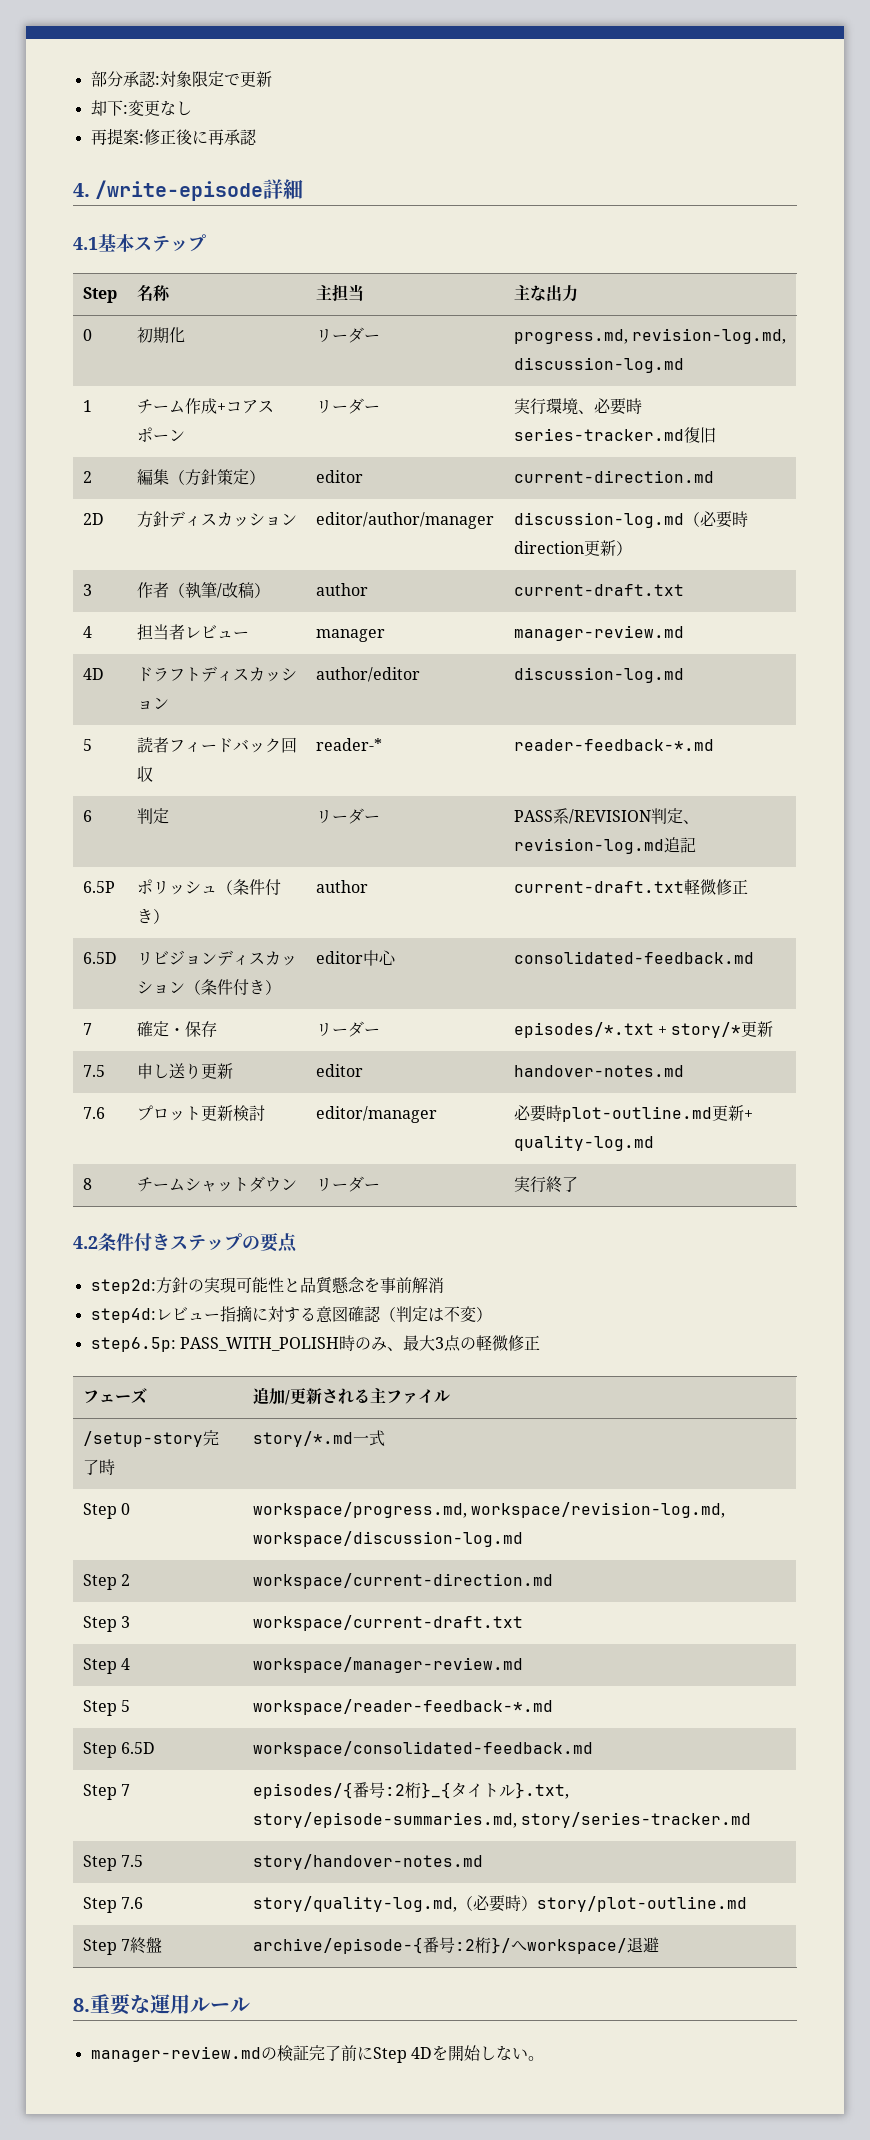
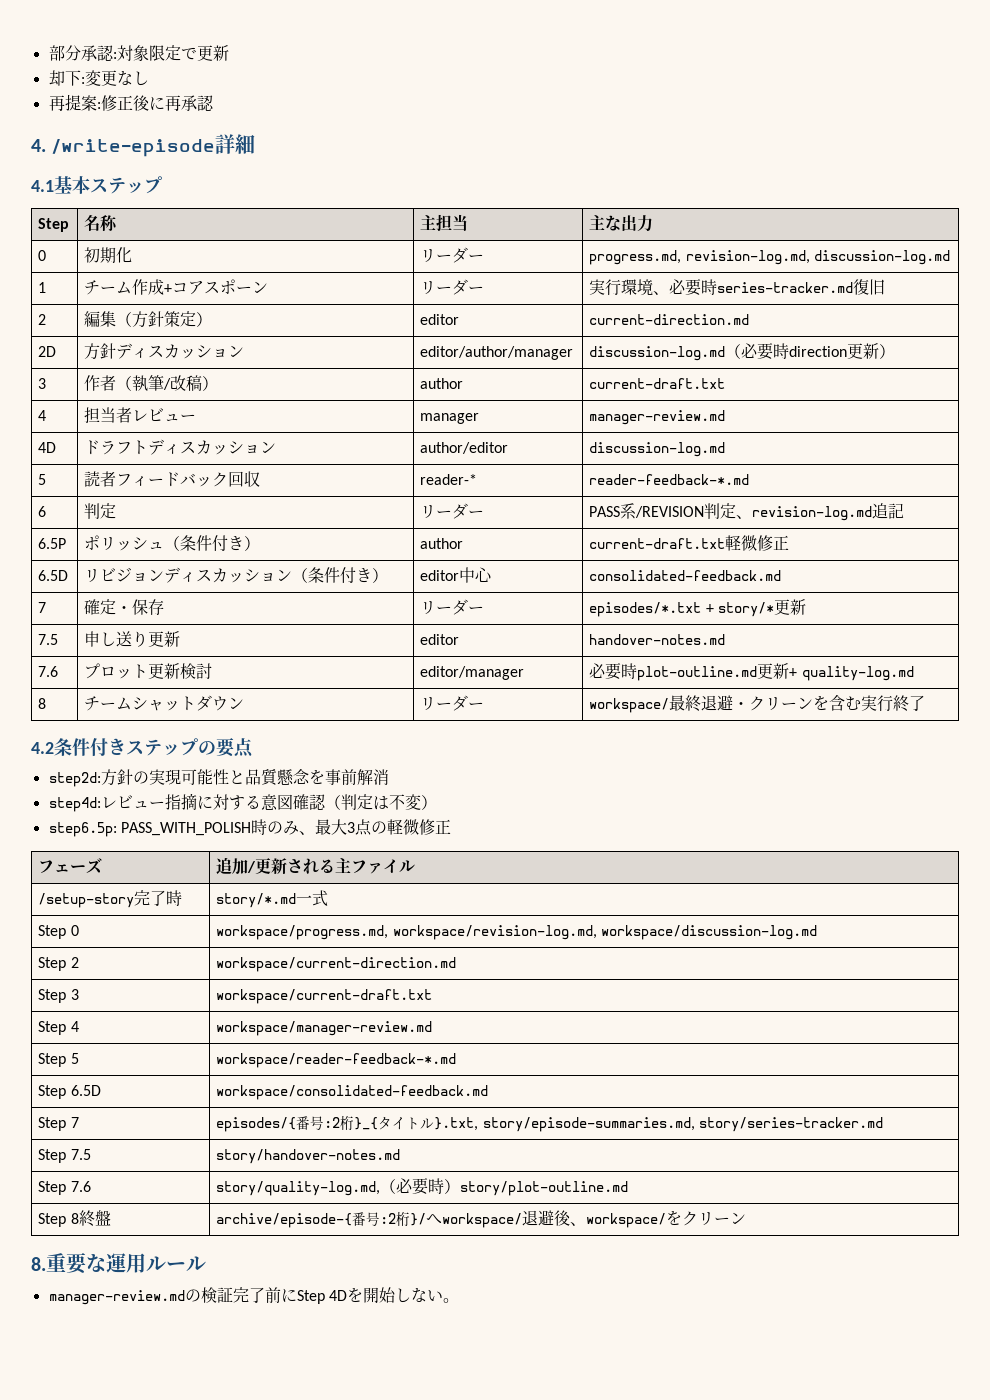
- 8 | チームシャットダウン | リーダー | 実行終了
+ 8 | チームシャットダウン | リーダー | workspace/最終退避・クリーンを含む実行終了
- Step 7終盤 | archive/episode-{番号:2桁}/へworkspace/退避
+ Step 8終盤 | archive/episode-{番号:2桁}/へworkspace/退避後、workspace/をクリーン

